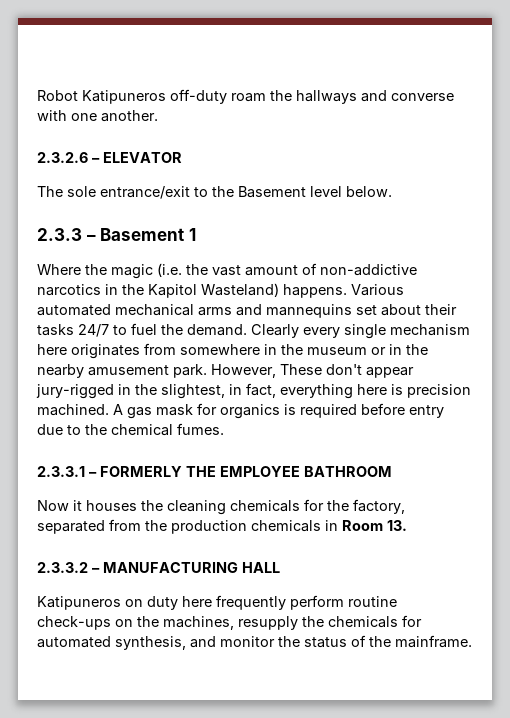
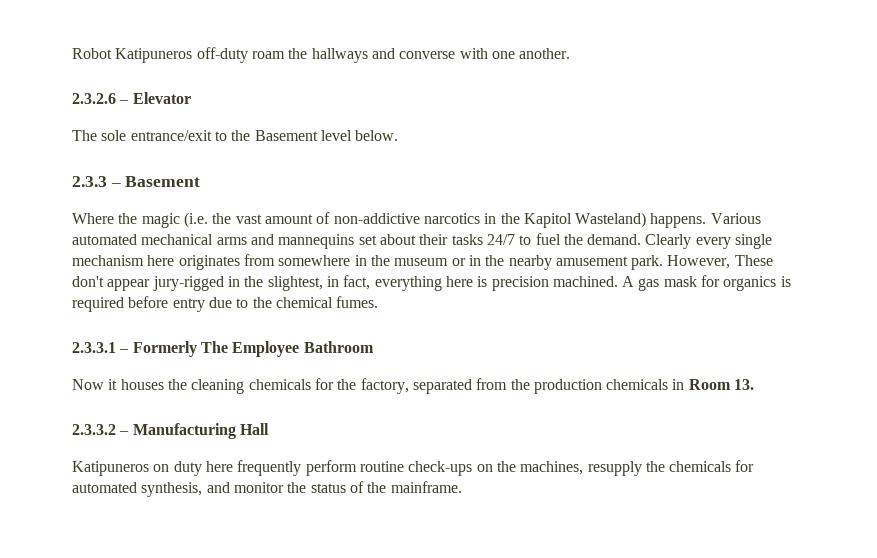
- 2.3.2.6 – ELEVATOR
+ 2.3.2.6 – Elevator
- 2.3.3 – Basement 1
+ 2.3.3 – Basement
- 2.3.3.1 – FORMERLY THE EMPLOYEE BATHROOM
+ 2.3.3.1 – Formerly The Employee Bathroom
- 2.3.3.2 – MANUFACTURING HALL
+ 2.3.3.2 – Manufacturing Hall

